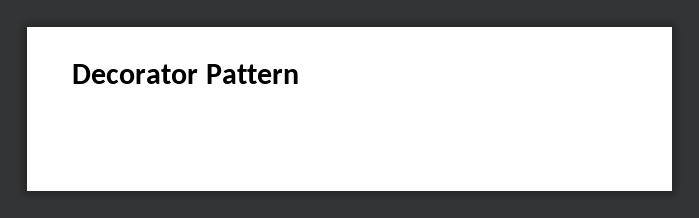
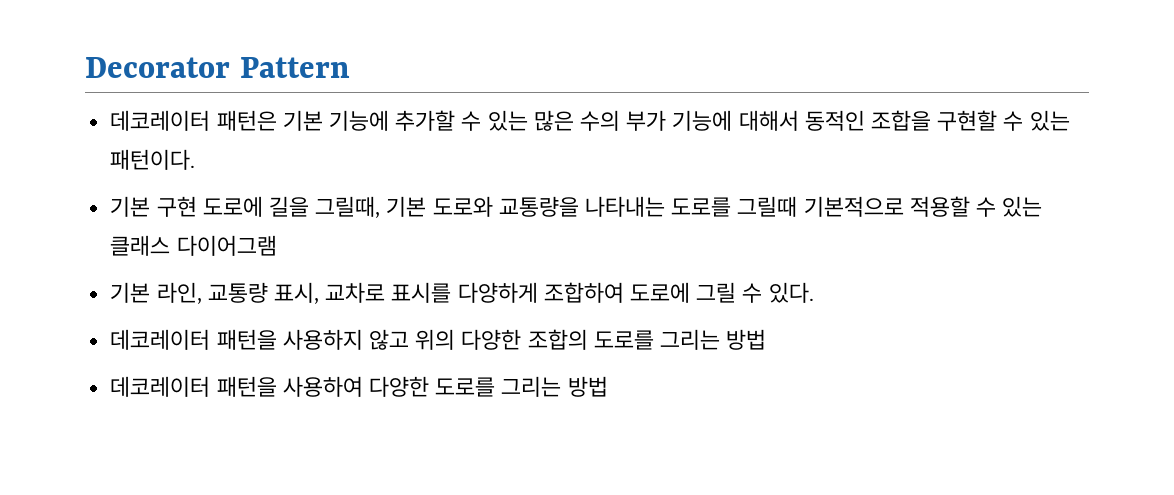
+ 데코레이터 패턴은 기본 기능에 추가할 수 있는 많은 수의 부가 기능에 대해서 동적인 조합을 구현할 수 있는 패턴이다.
+ 기본 구현 도로에 길을 그릴때, 기본 도로와 교통량을 나타내는 도로를 그릴때 기본적으로 적용할 수 있는 클래스 다이어그램
+ 기본 라인, 교통량 표시, 교차로 표시를 다양하게 조합하여 도로에 그릴 수 있다.
+ 데코레이터 패턴을 사용하지 않고 위의 다양한 조합의 도로를 그리는 방법
+ 데코레이터 패턴을 사용하여 다양한 도로를 그리는 방법

